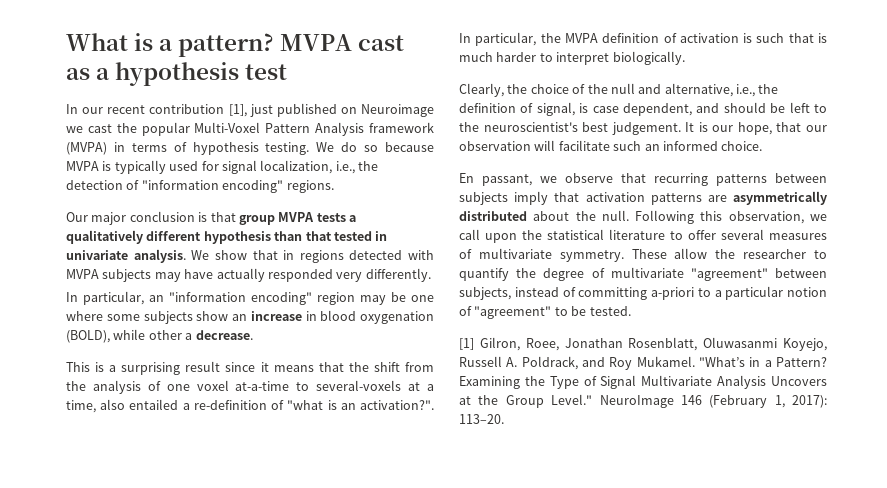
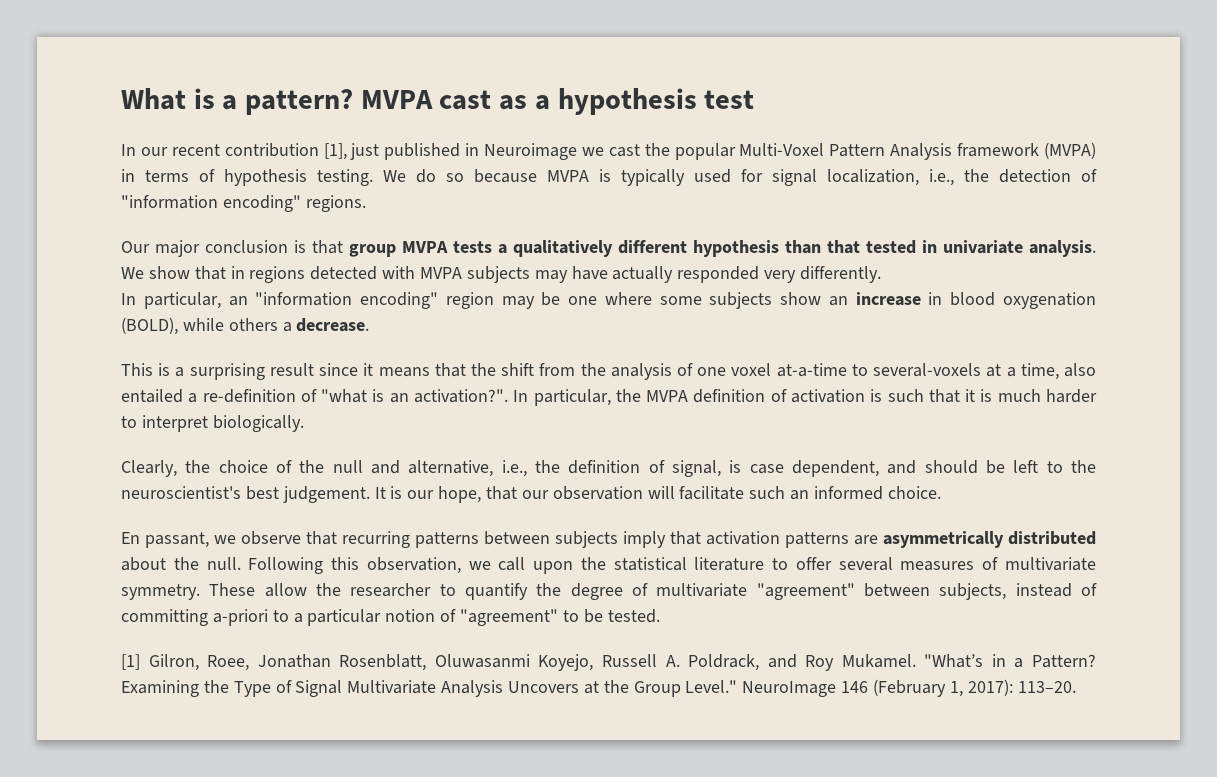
- In our recent contribution [1], just published on Neuroimage we cast the popular Multi-Voxel Pattern Analysis framework (MVPA) in terms of hypothesis testing.
+ In our recent contribution [1], just published in Neuroimage we cast the popular Multi-Voxel Pattern Analysis framework (MVPA) in terms of hypothesis testing.
- In particular, an "information encoding" region may be one where some subjects show an increase in blood oxygenation (BOLD), while other a decrease.
+ In particular, an "information encoding" region may be one where some subjects show an increase in blood oxygenation (BOLD), while others a decrease.
- In particular, the MVPA definition of activation is such that is much harder to interpret biologically.
+ In particular, the MVPA definition of activation is such that it is much harder to interpret biologically.

